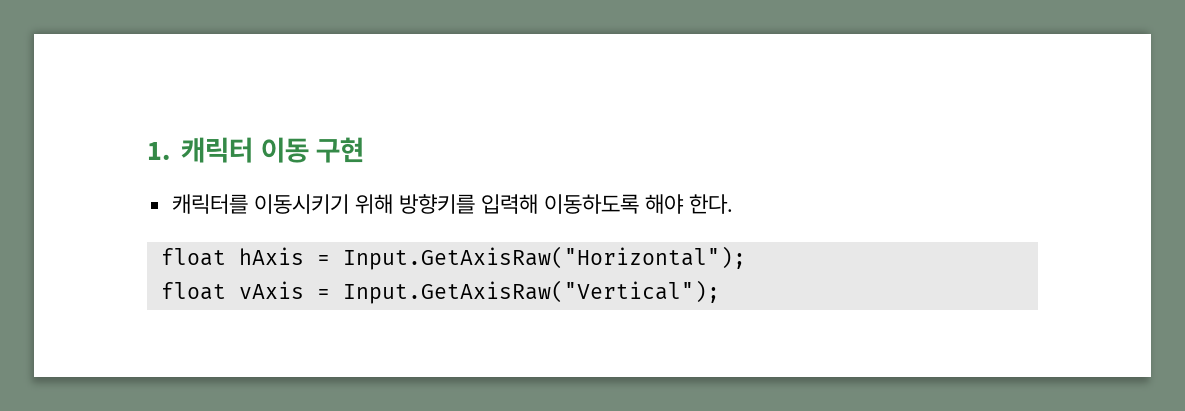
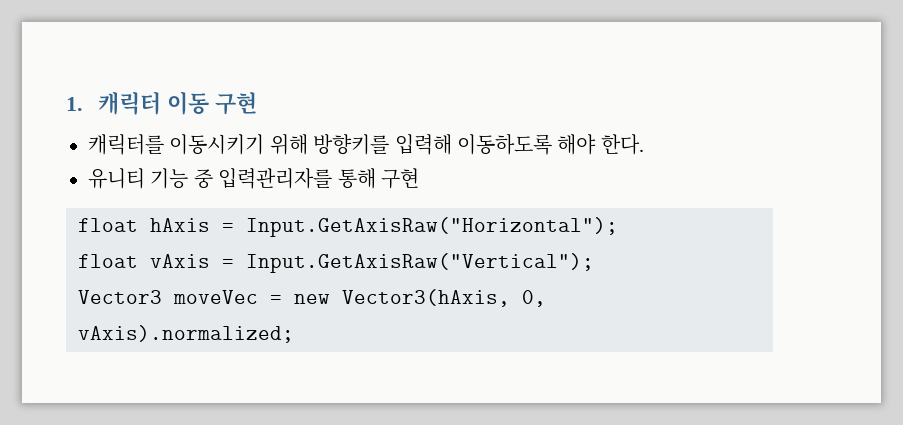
+ 유니티 기능 중 입력관리자를 통해 구현
+ Vector3 moveVec = new Vector3(hAxis, 0, vAxis).normalized;

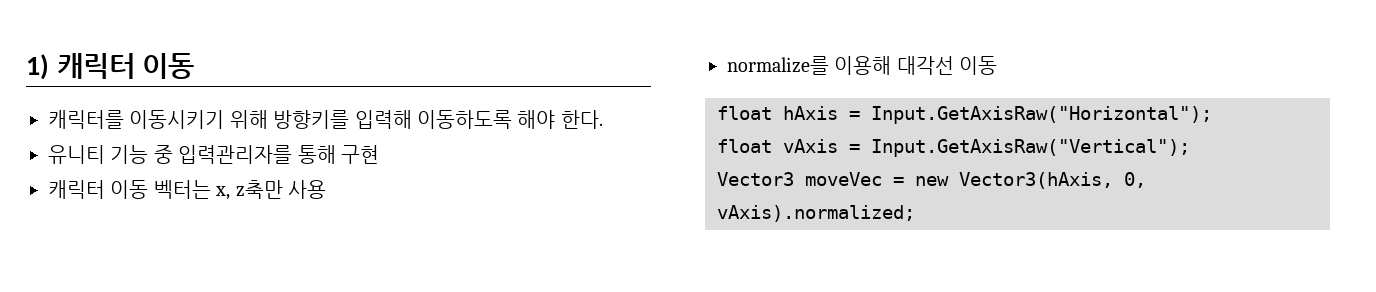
- 1. 캐릭터 이동 구현
+ 1) 캐릭터 이동
+ 캐릭터 이동 벡터는 x, z축만 사용
+ normalize를 이용해 대각선 이동

